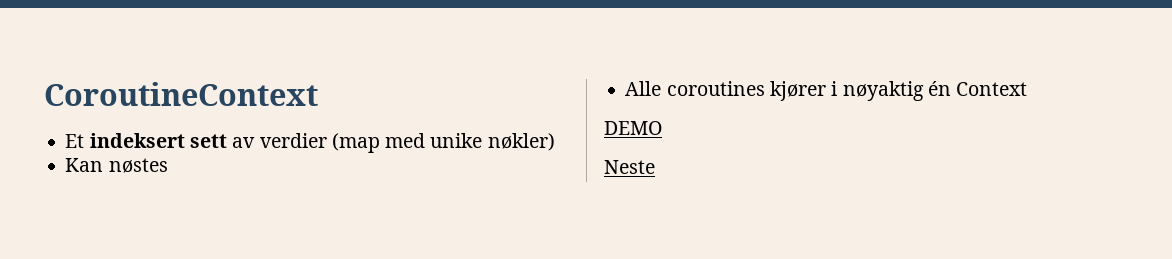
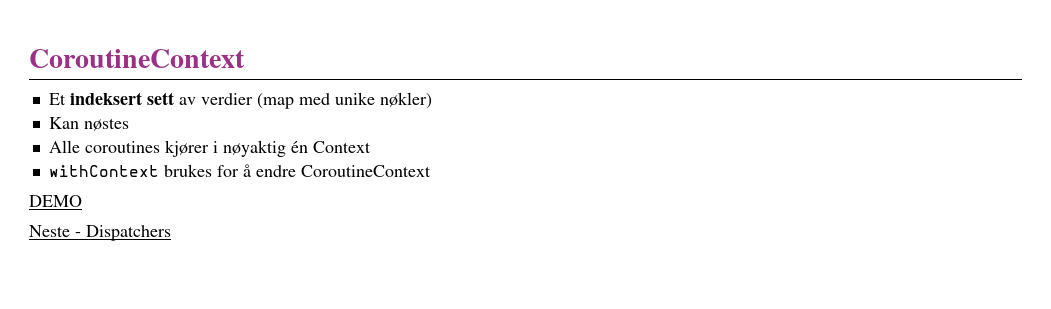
+ withContext brukes for å endre CoroutineContext
- Neste
+ Neste - Dispatchers

